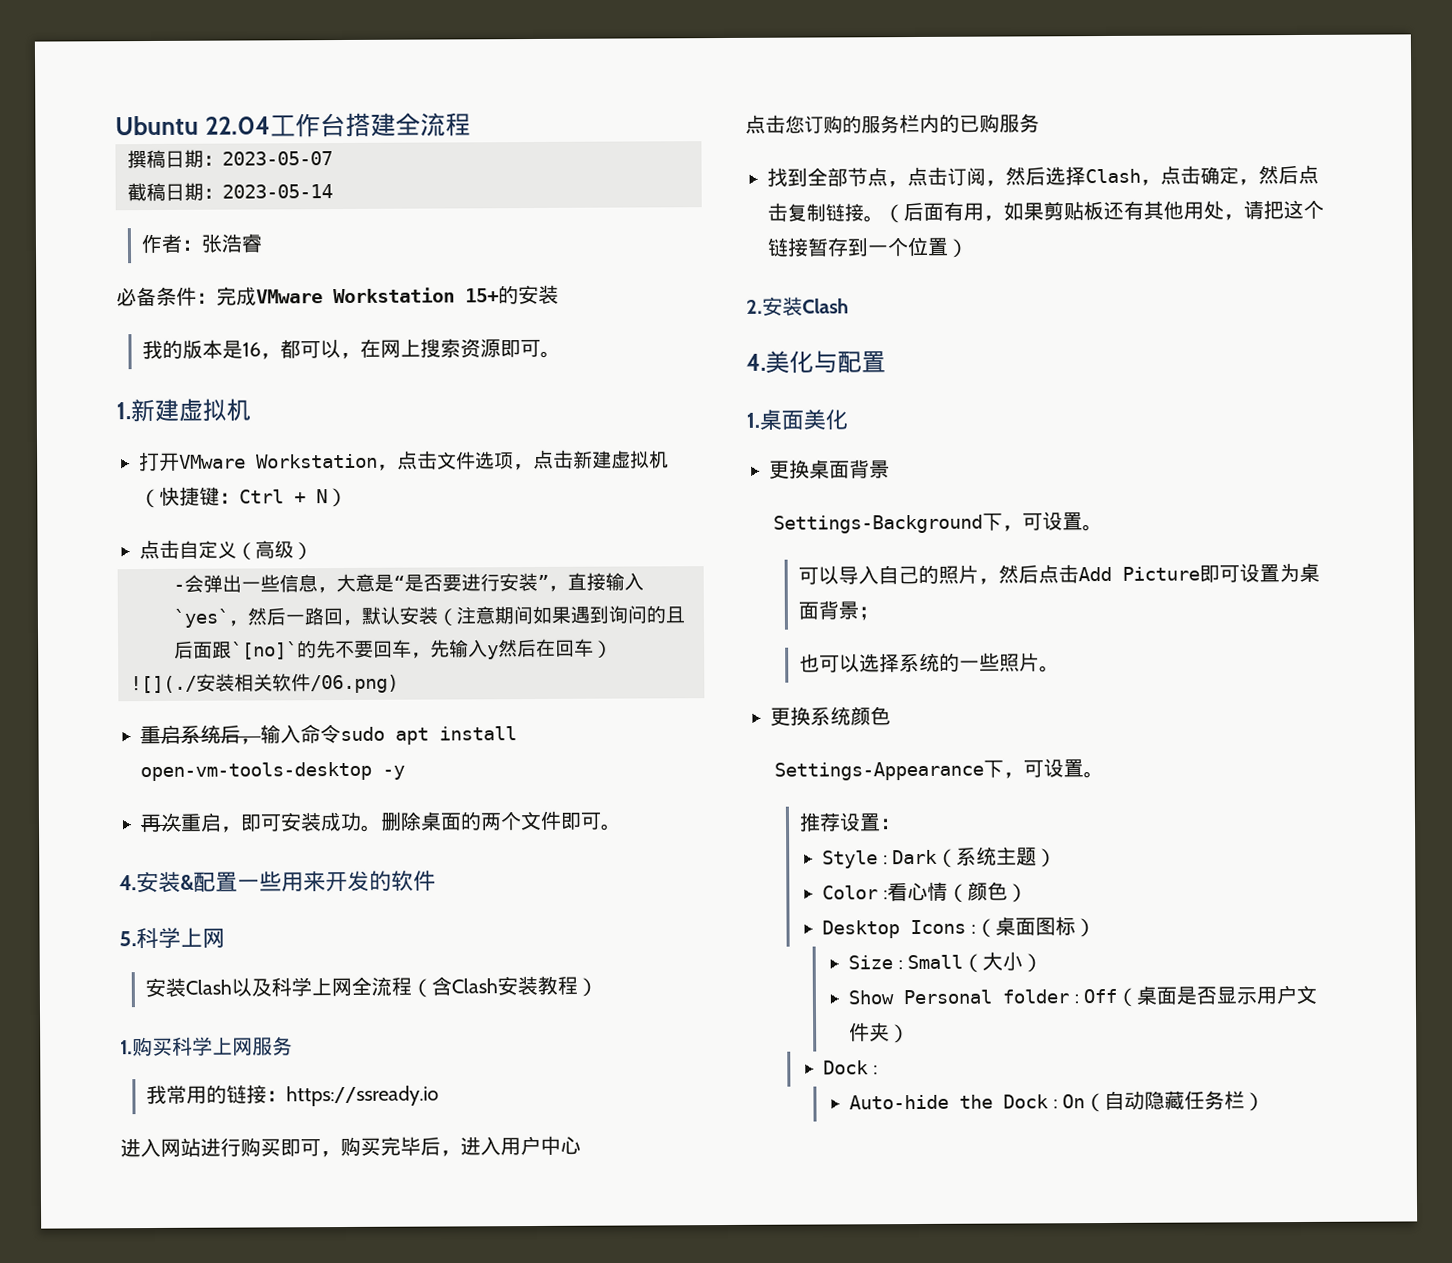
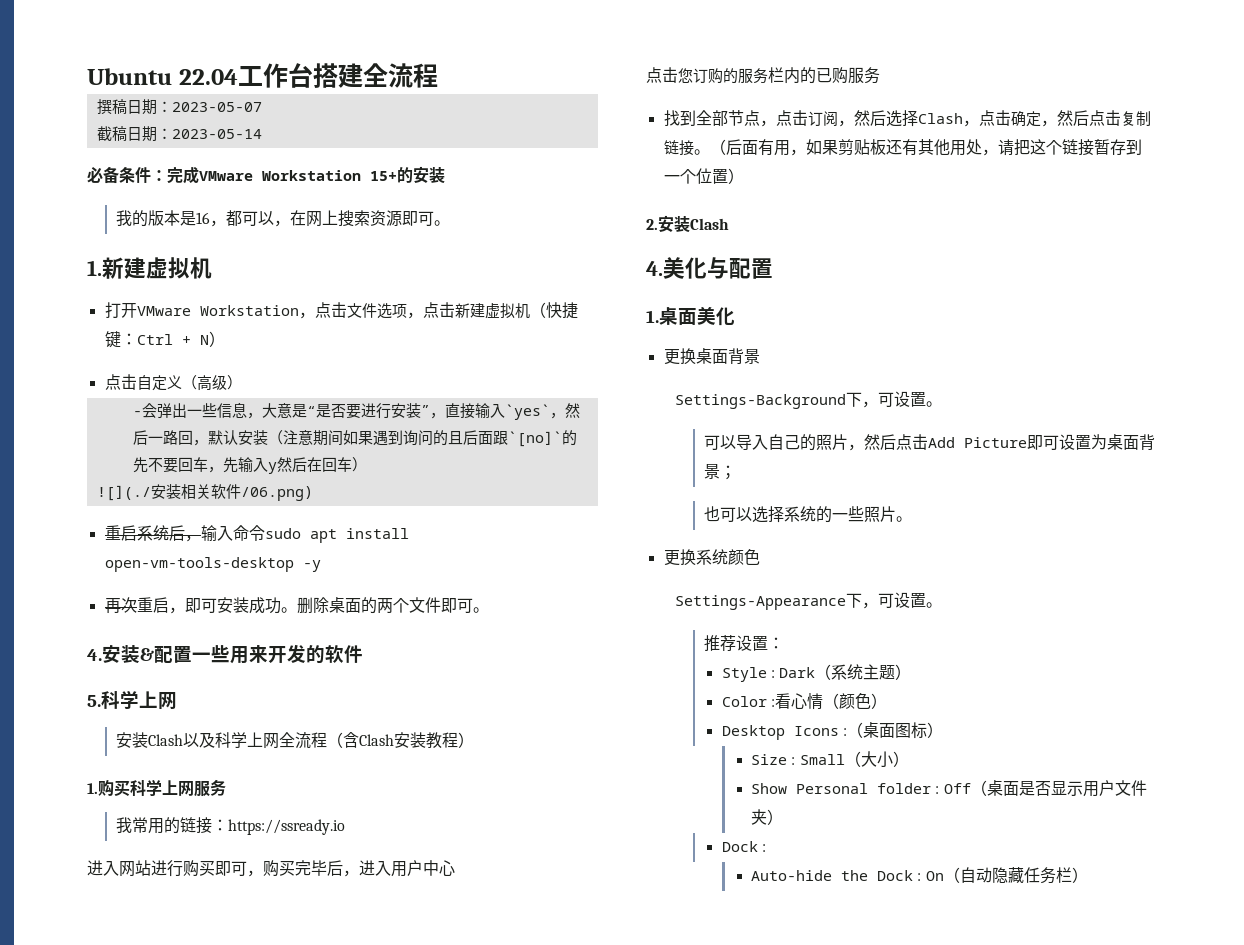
- 作者：张浩睿

